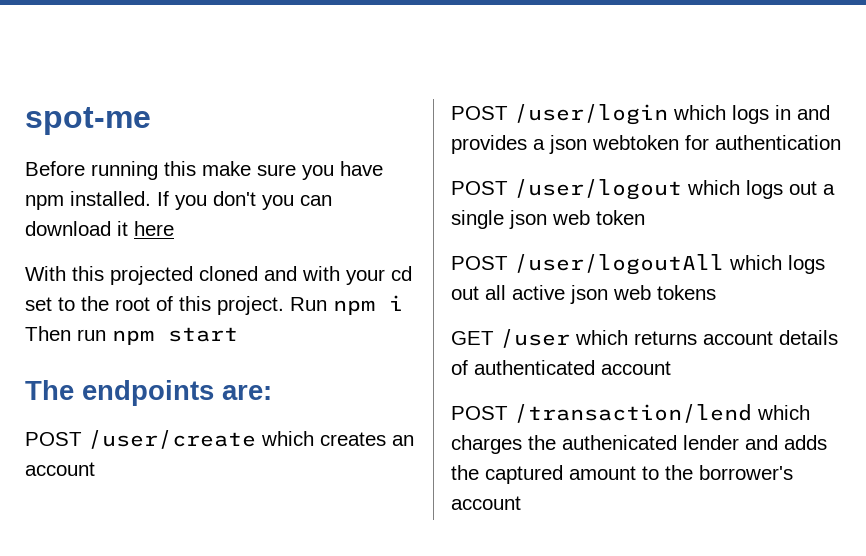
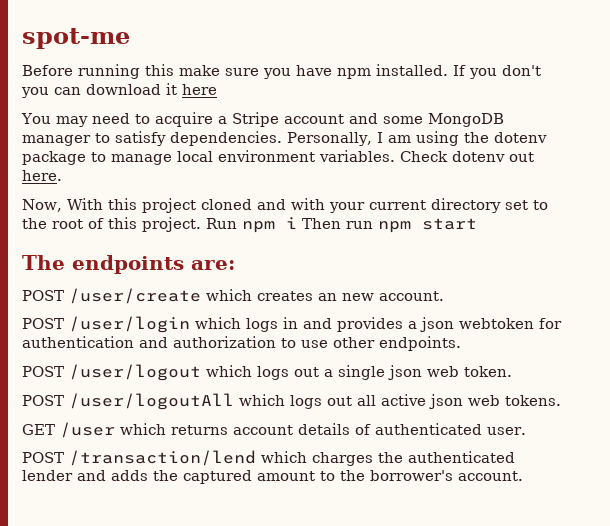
- With this projected cloned and with your cd set to the root of this project.
+ You may need to acquire a Stripe account and some MongoDB manager to satisfy dependencies. Personally, I am using the dotenv package to manage local environment variables. Check dotenv out here.
+ Now, With this project cloned and with your current directory set to the root of this project.
- POST /user/create which creates an account
+ POST /user/create which creates an new account.
- POST /user/login which logs in and provides a json webtoken for authentication
+ POST /user/login which logs in and provides a json webtoken for authentication and authorization to use other endpoints.
- POST /user/logout which logs out a single json web token
+ POST /user/logout which logs out a single json web token.
- POST /user/logoutAll which logs out all active json web tokens
+ POST /user/logoutAll which logs out all active json web tokens.
- GET /user which returns account details of authenticated account
+ GET /user which returns account details of authenticated user.
- POST /transaction/lend which charges the authenicated lender and adds the captured amount to the borrower's account
+ POST /transaction/lend which charges the authenticated lender and adds the captured amount to the borrower's account.

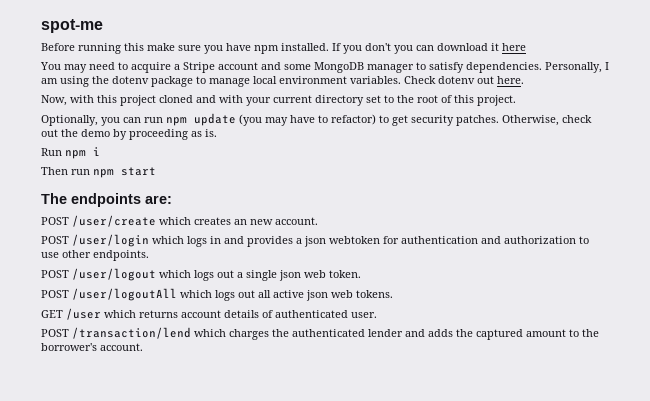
- Now, With this project cloned and with your current directory set to the root of this project. Run npm i Then run npm start
+ Now, with this project cloned and with your current directory set to the root of this project.
+ Optionally, you can run npm update (you may have to refactor) to get security patches. Otherwise, check out the demo by proceeding as is.
+ Run npm i
+ Then run npm start

